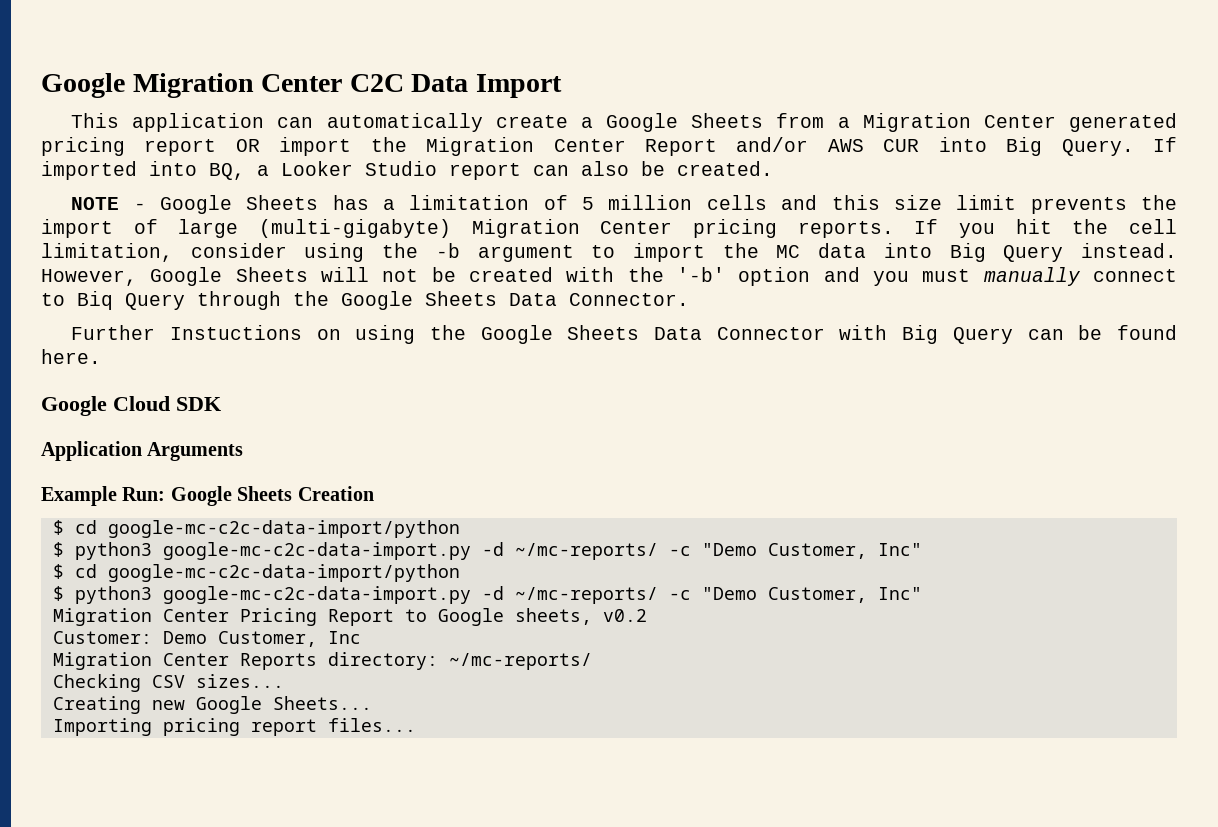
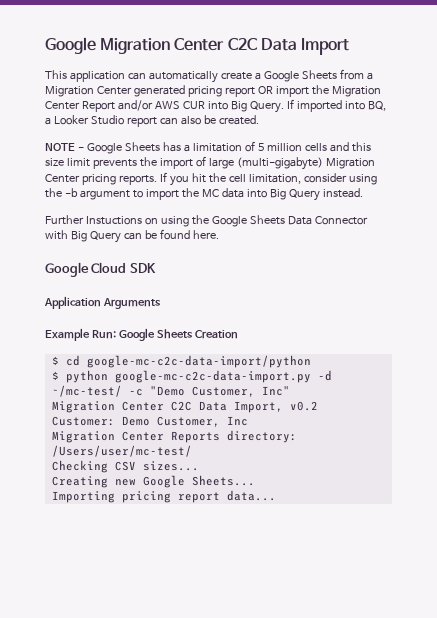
- However, Google Sheets will not be created with the '-b' option and you must manually connect to Biq Query through the Google Sheets Data Connector.
  Example Run: Google Sheets Creation
  $ cd google-mc-c2c-data-import/python
- $ python3 google-mc-c2c-data-import.py -d ~/mc-reports/ -c "Demo Customer, Inc"
- $ cd google-mc-c2c-data-import/python
- $ python3 google-mc-c2c-data-import.py -d ~/mc-reports/ -c "Demo Customer, Inc"
+ $ python google-mc-c2c-data-import.py -d ~/mc-test/ -c "Demo Customer, Inc"
- Migration Center Pricing Report to Google sheets, v0.2
+ Migration Center C2C Data Import, v0.2
- Migration Center Reports directory: ~/mc-reports/
+ Migration Center Reports directory: /Users/user/mc-test/
- Importing pricing report files...
+ Importing pricing report data...

